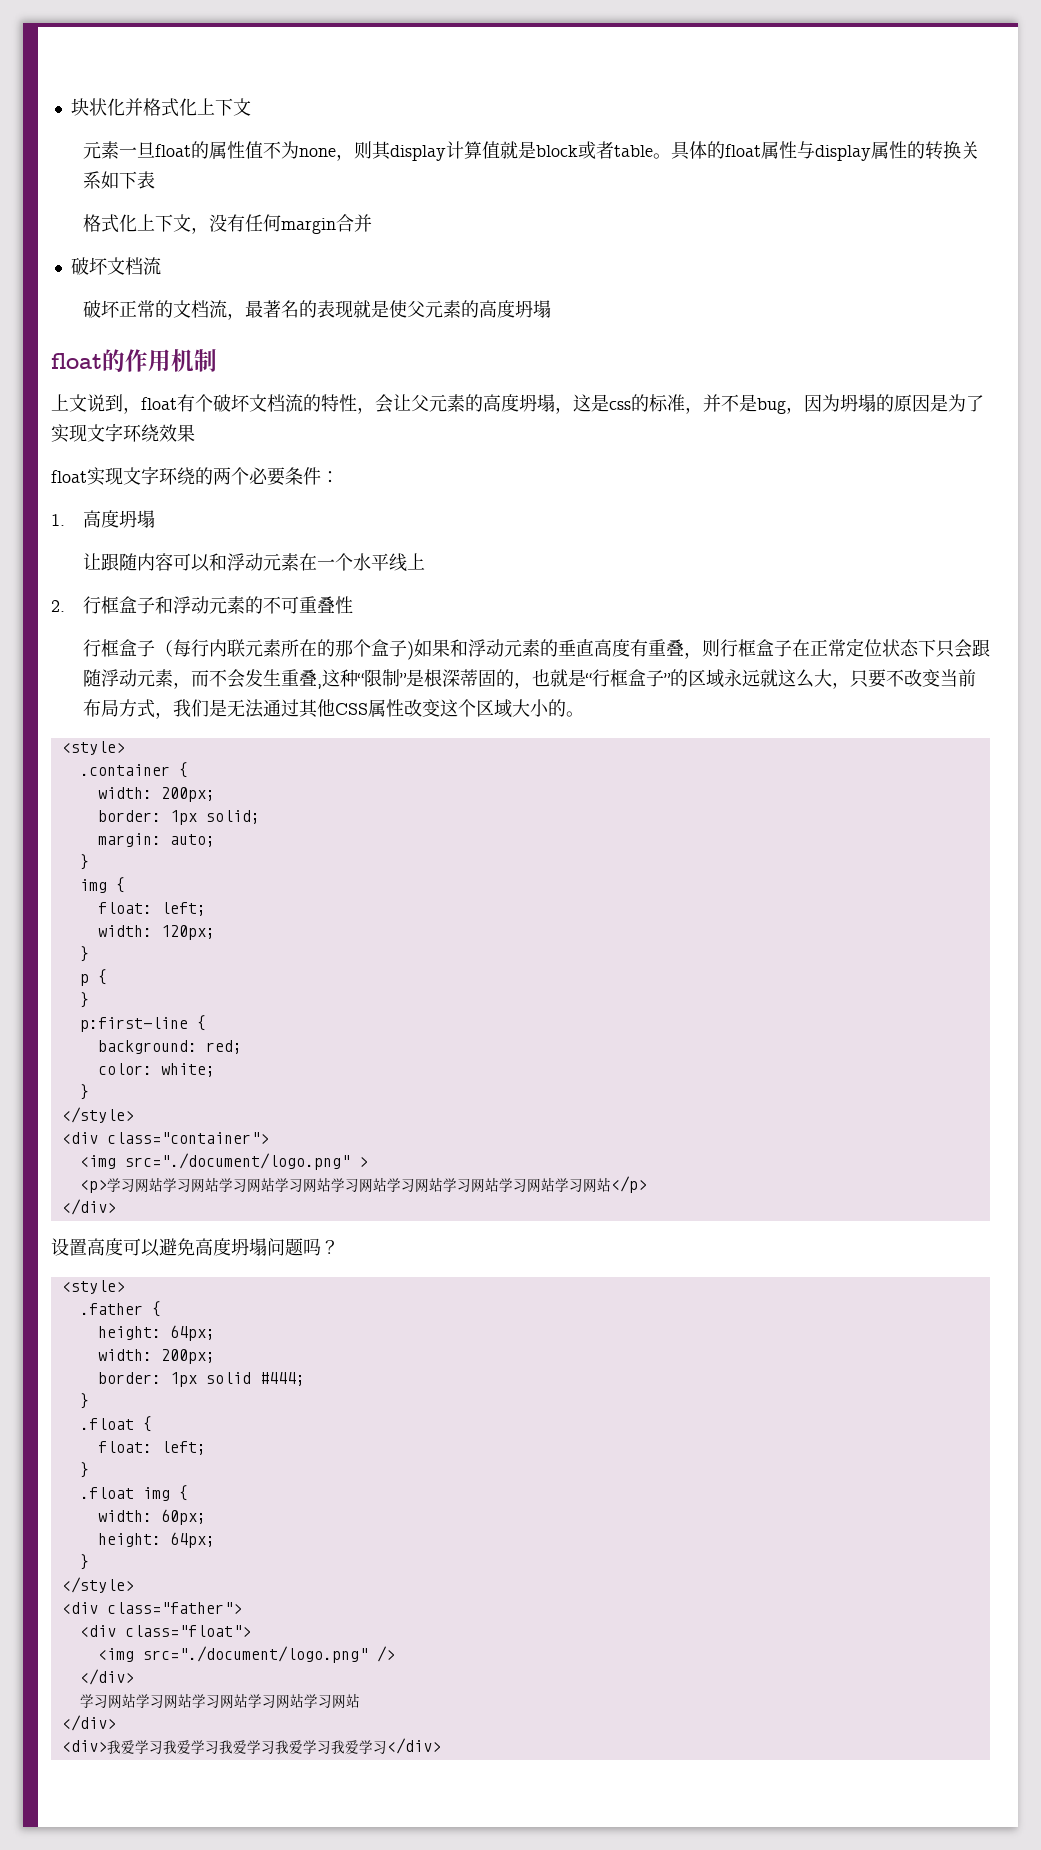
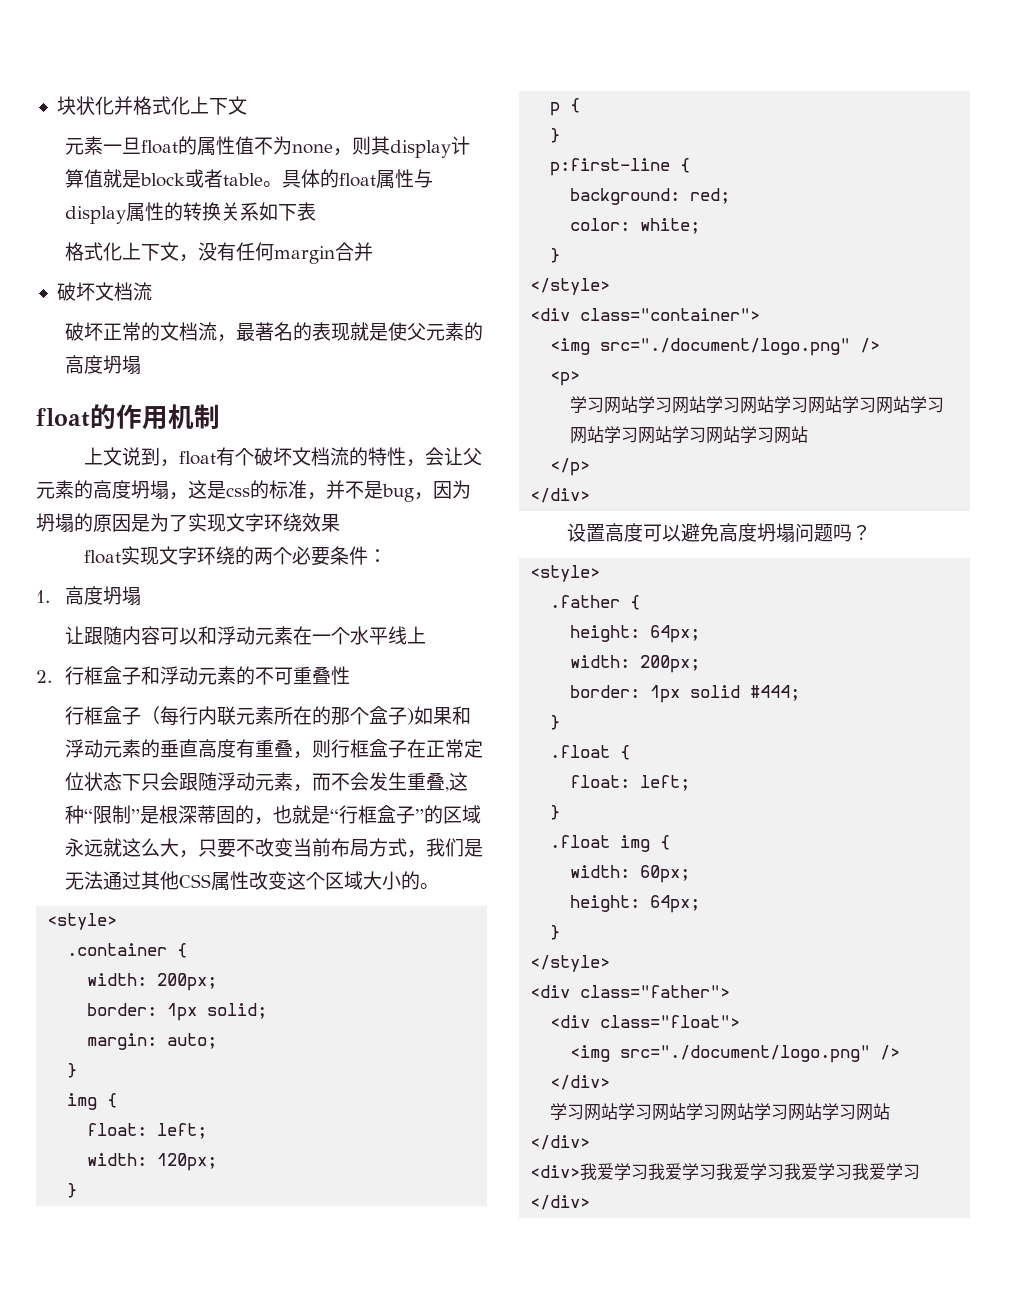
  <div class="container">
- <img src="./document/logo.png" >
+ <img src="./document/logo.png" />
- <p>学习网站学习网站学习网站学习网站学习网站学习网站学习网站学习网站学习网站</p>
+ <p>
+ 学习网站学习网站学习网站学习网站学习网站学习网站学习网站学习网站学习网站
+ </p>

